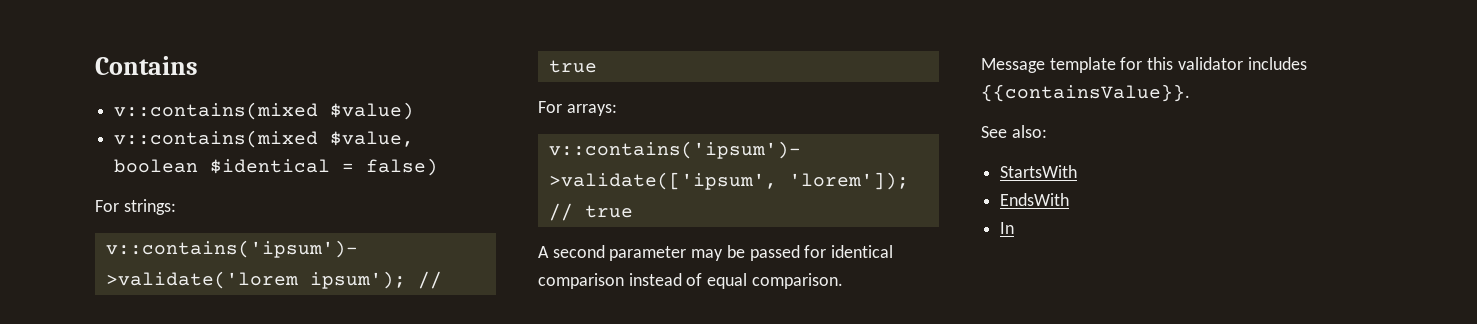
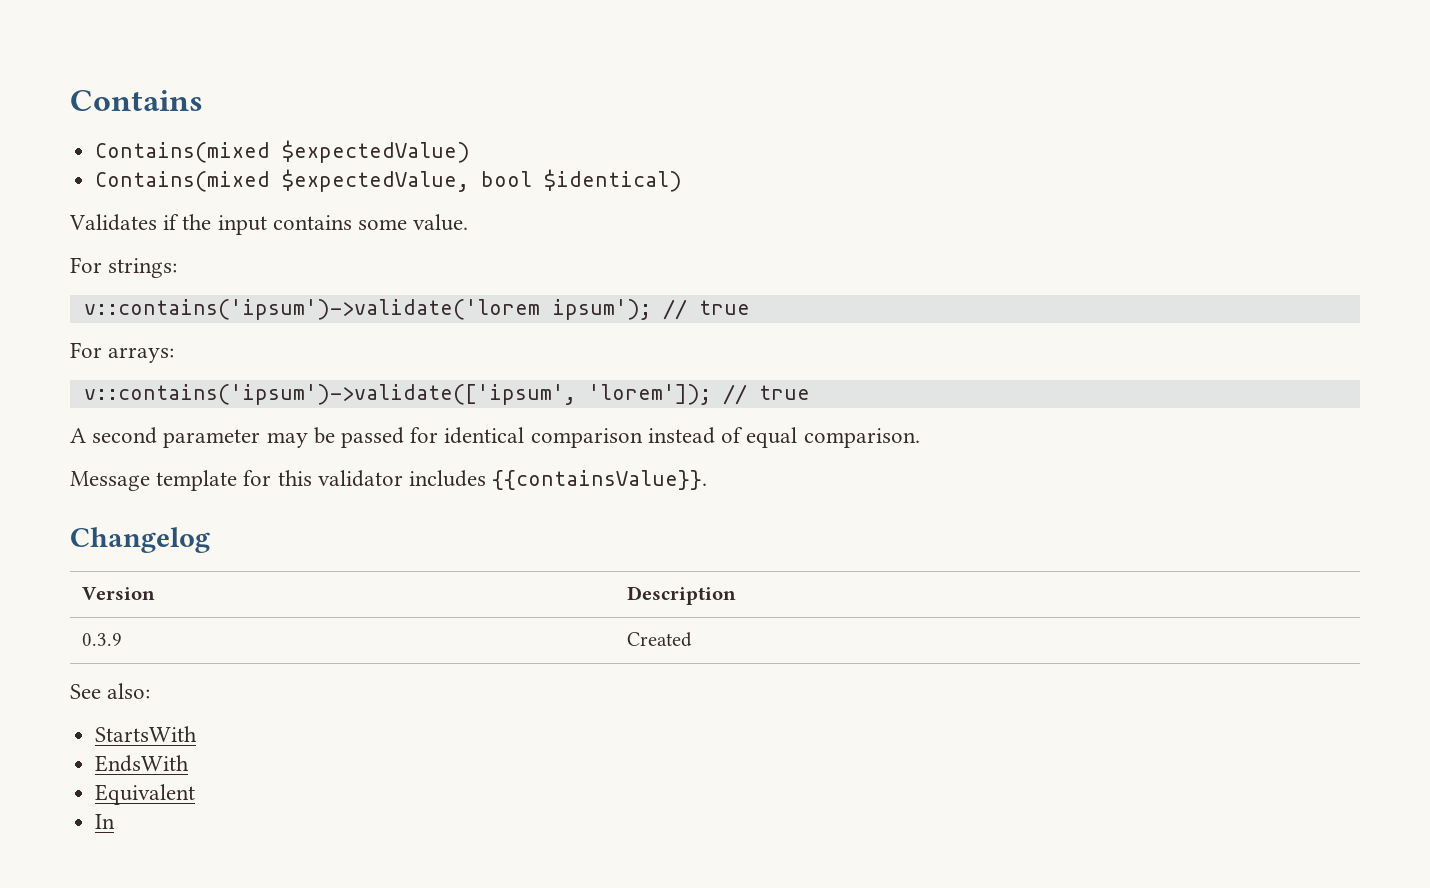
- v::contains(mixed $value)
- v::contains(mixed $value, boolean $identical = false)
+ Contains(mixed $expectedValue)
+ Contains(mixed $expectedValue, bool $identical)
+ Validates if the input contains some value.
+ Changelog
+ Version | Description
+ 0.3.9 | Created
+ Equivalent

